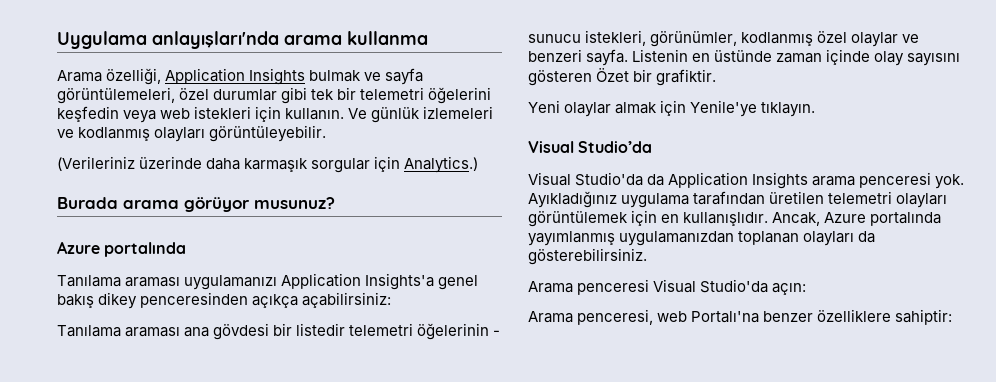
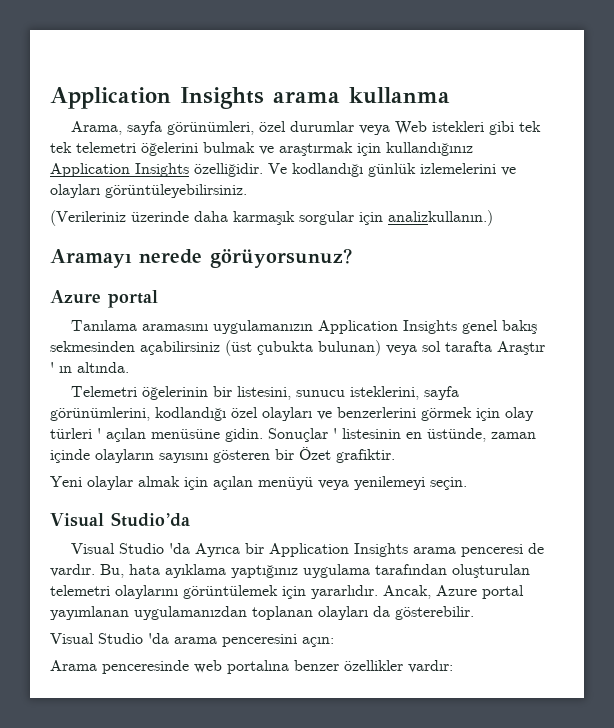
- Uygulama anlayışları'nda arama kullanma
+ Application Insights arama kullanma
- Arama özelliği, Application Insights bulmak ve sayfa görüntülemeleri, özel durumlar gibi tek bir telemetri öğelerini keşfedin veya web istekleri için kullanın. Ve günlük izlemeleri ve kodlanmış olayları görüntüleyebilir.
+ Arama, sayfa görünümleri, özel durumlar veya Web istekleri gibi tek tek telemetri öğelerini bulmak ve araştırmak için kullandığınız Application Insights özelliğidir. Ve kodlandığı günlük izlemelerini ve olayları görüntüleyebilirsiniz.
- (Verileriniz üzerinde daha karmaşık sorgular için Analytics.)
- Burada arama görüyor musunuz?
- Azure portalında
- Tanılama araması uygulamanızı Application Insights'a genel bakış dikey penceresinden açıkça açabilirsiniz:
- Tanılama araması ana gövdesi bir listedir telemetri öğelerinin - sunucu istekleri, görünümler, kodlanmış özel olaylar ve benzeri sayfa. Listenin en üstünde zaman içinde olay sayısını gösteren Özet bir grafiktir.
+ (Verileriniz üzerinde daha karmaşık sorgular için analizkullanın.)
+ Aramayı nerede görüyorsunuz?
+ Azure portal
+ Tanılama aramasını uygulamanızın Application Insights genel bakış sekmesinden açabilirsiniz (üst çubukta bulunan) veya sol tarafta Araştır ' ın altında.
+ Telemetri öğelerinin bir listesini, sunucu isteklerini, sayfa görünümlerini, kodlandığı özel olayları ve benzerlerini görmek için olay türleri ' açılan menüsüne gidin. Sonuçlar ' listesinin en üstünde, zaman içinde olayların sayısını gösteren bir Özet grafiktir.
- Yeni olaylar almak için Yenile'ye tıklayın.
+ Yeni olaylar almak için açılan menüyü veya yenilemeyi seçin.
  Visual Studio’da
- Visual Studio'da da Application Insights arama penceresi yok. Ayıkladığınız uygulama tarafından üretilen telemetri olayları görüntülemek için en kullanışlıdır. Ancak, Azure portalında yayımlanmış uygulamanızdan toplanan olayları da gösterebilirsiniz.
- Arama penceresi Visual Studio'da açın:
- Arama penceresi, web Portalı'na benzer özelliklere sahiptir:
+ Visual Studio 'da Ayrıca bir Application Insights arama penceresi de vardır. Bu, hata ayıklama yaptığınız uygulama tarafından oluşturulan telemetri olaylarını görüntülemek için yararlıdır. Ancak, Azure portal yayımlanan uygulamanızdan toplanan olayları da gösterebilir.
+ Visual Studio 'da arama penceresini açın:
+ Arama penceresinde web portalına benzer özellikler vardır:

